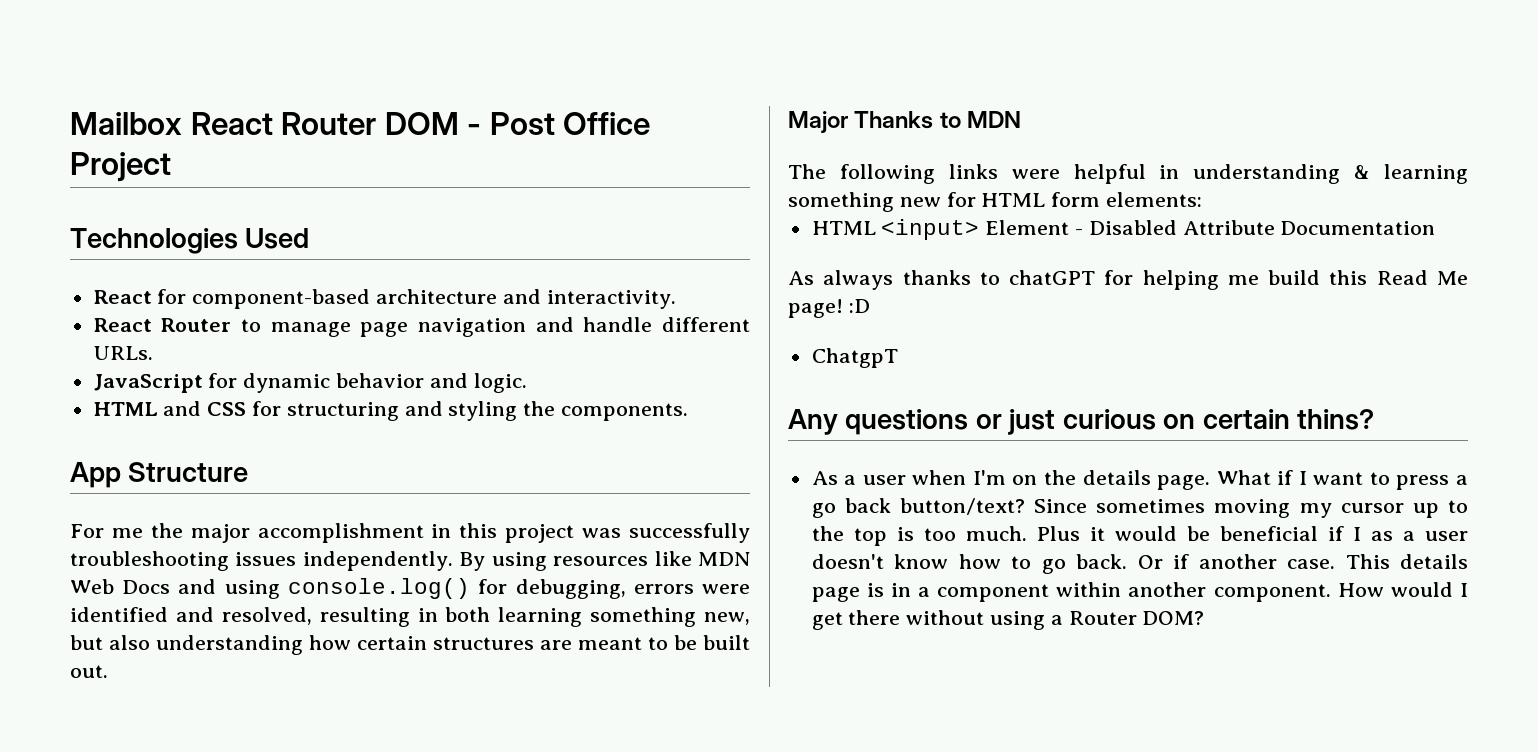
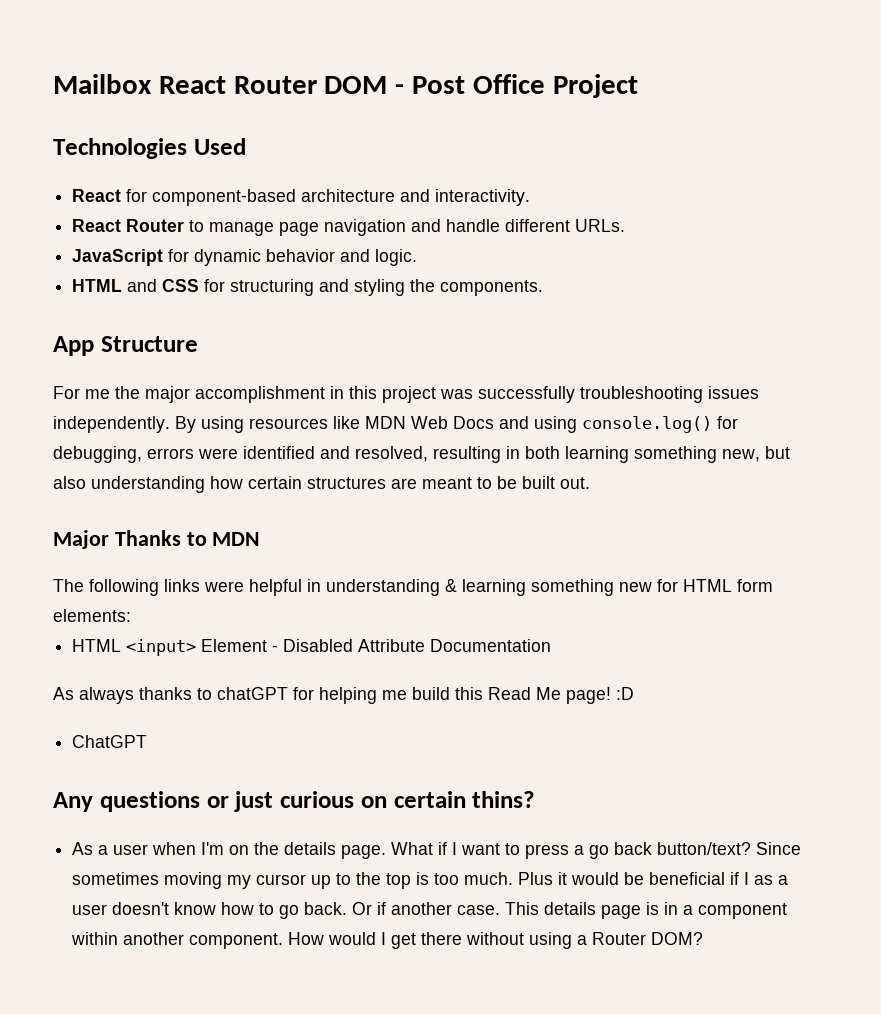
- ChatgpT
+ ChatGPT

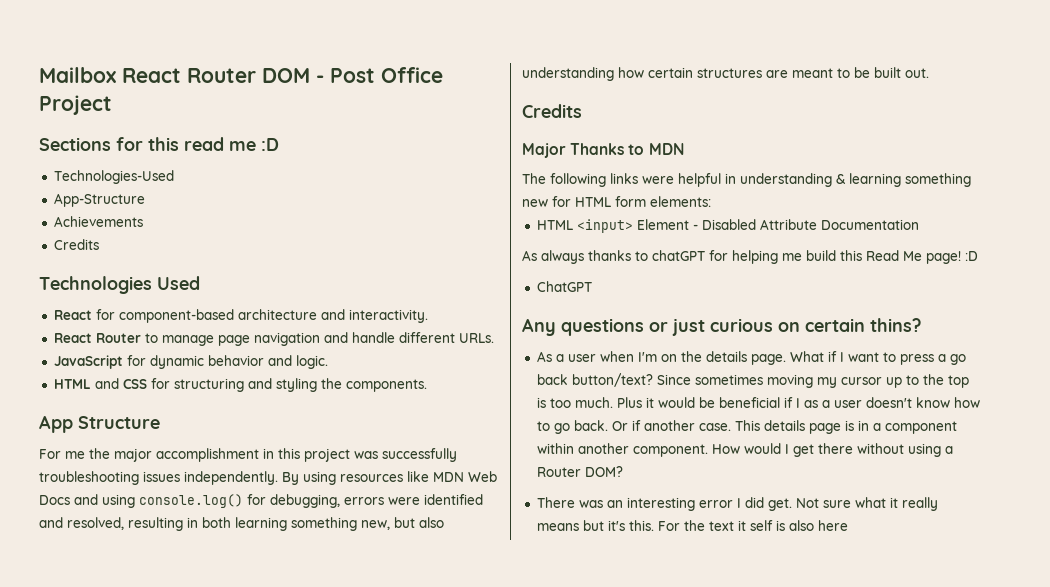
+ Sections for this read me :D
+ Technologies-Used
+ App-Structure
+ Achievements
+ Credits
  By using resources like MDN Web Docs and using console.log() for debugging, errors were identified and resolved, resulting in both learning something new, but also understanding how certain structures are meant to be built out.
+ Credits
+ There was an interesting error I did get. Not sure what it really means but it's this. For the text it self is also here

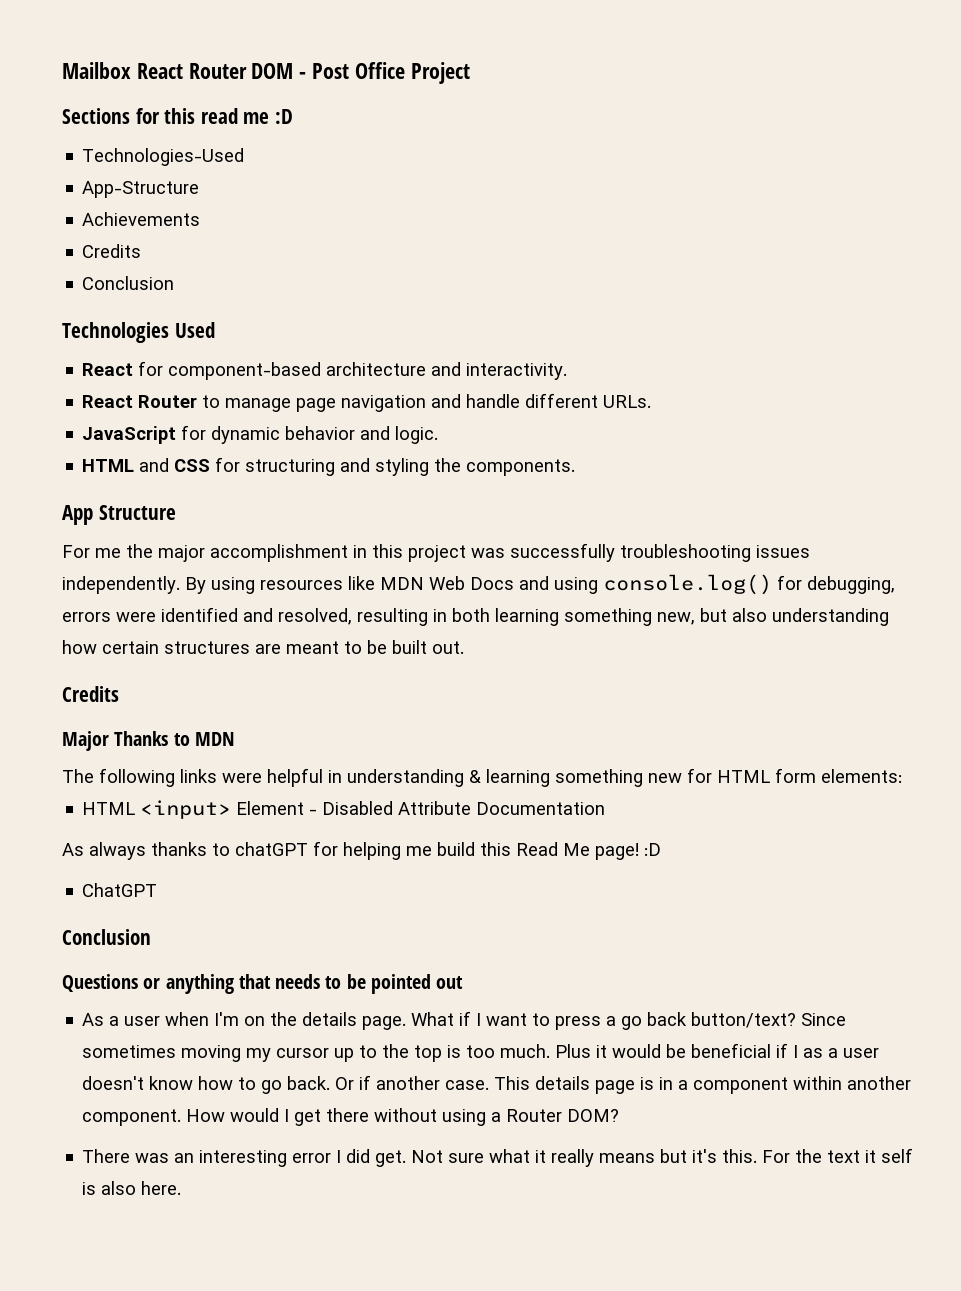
  Achievements
  Credits
+ Conclusion
  ChatGPT
- Any questions or just curious on certain thins?
+ Conclusion
+ Questions or anything that needs to be pointed out
- For the text it self is also here
+ For the text it self is also here.

